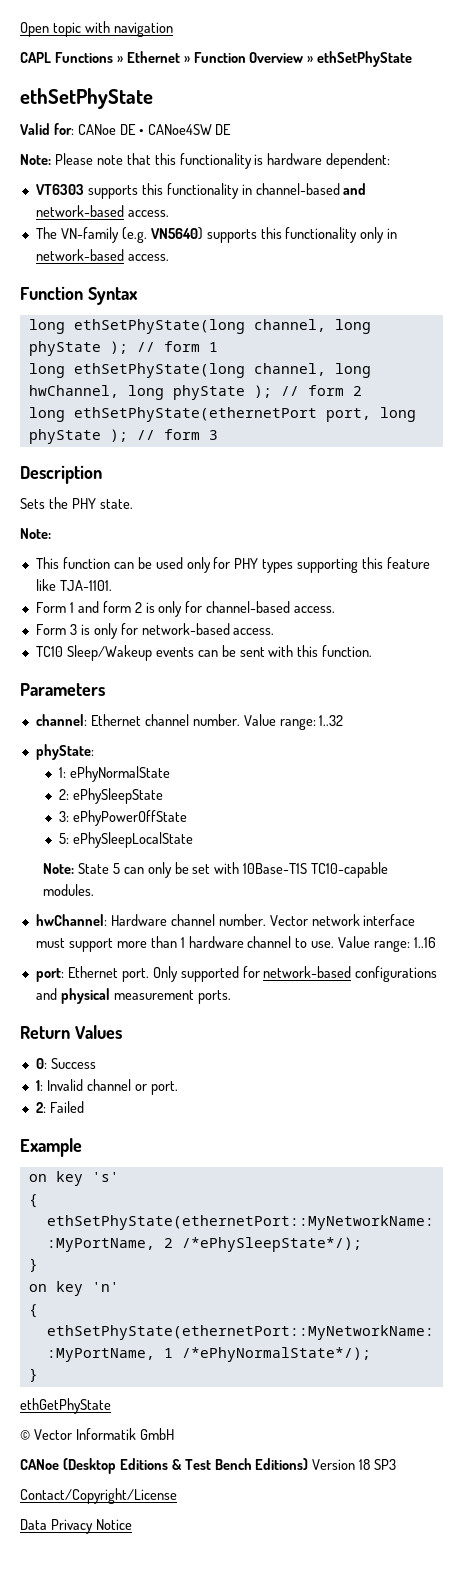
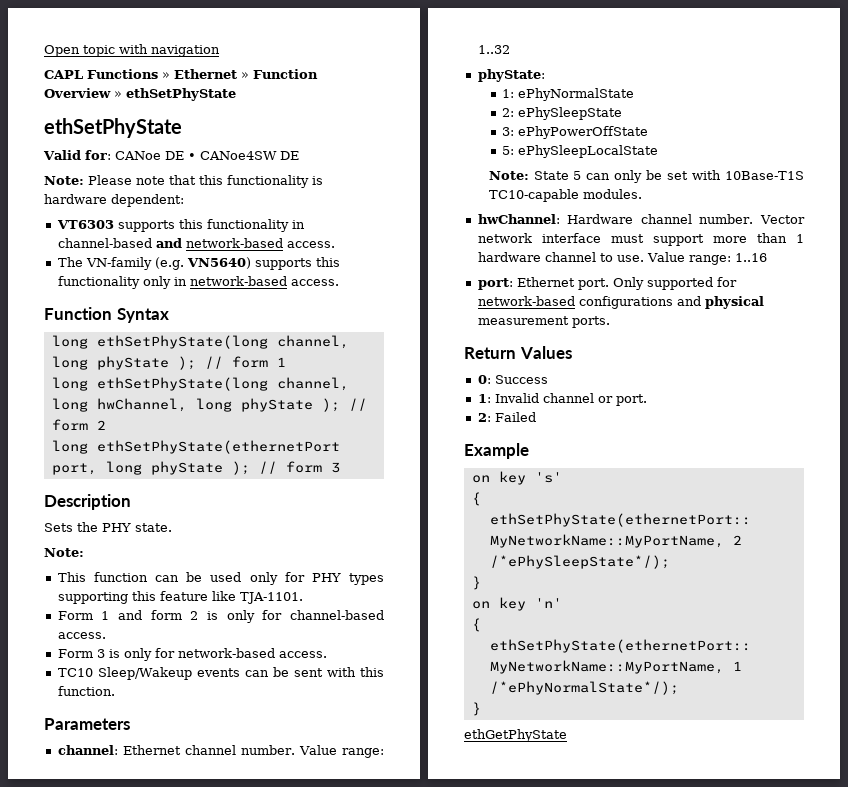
- © Vector Informatik GmbH
- CANoe (Desktop Editions & Test Bench Editions) Version 18 SP3
- Contact/Copyright/License
- Data Privacy Notice

